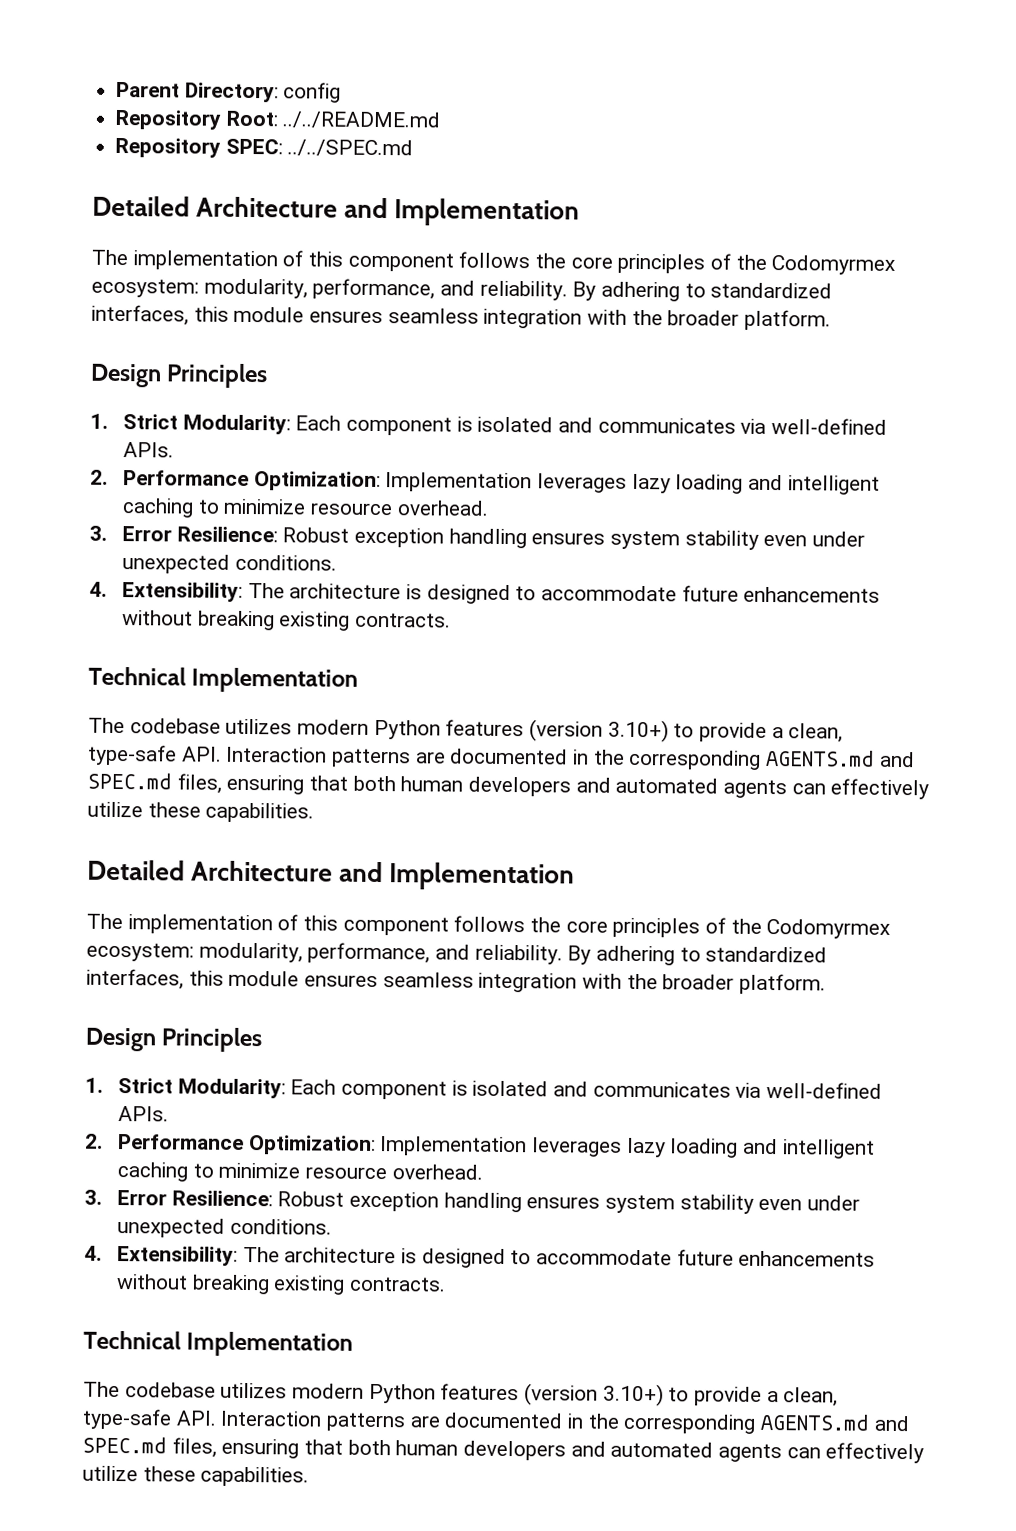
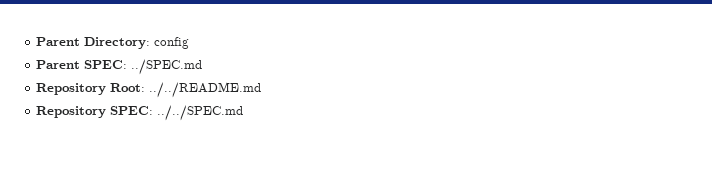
+ Parent SPEC: ../SPEC.md
  Repository SPEC: ../../SPEC.md
- Detailed Architecture and Implementation
- The implementation of this component follows the core principles of the Codomyrmex ecosystem: modularity, performance, and reliability. By adhering to standardized interfaces, this module ensures seamless integration with the broader platform.
- Design Principles
- 1. Strict Modularity: Each component is isolated and communicates via well-defined APIs.
- 2. Performance Optimization: Implementation leverages lazy loading and intelligent caching to minimize resource overhead.
- 3. Error Resilience: Robust exception handling ensures system stability even under unexpected conditions.
- 4. Extensibility: The architecture is designed to accommodate future enhancements without breaking existing contracts.
- Technical Implementation
- The codebase utilizes modern Python features (version 3.10+) to provide a clean, type-safe API. Interaction patterns are documented in the corresponding AGENTS.md and SPEC.md files, ensuring that both human developers and automated agents can effectively utilize these capabilities.
- Detailed Architecture and Implementation
- The implementation of this component follows the core principles of the Codomyrmex ecosystem: modularity, performance, and reliability. By adhering to standardized interfaces, this module ensures seamless integration with the broader platform.
- Design Principles
- 1. Strict Modularity: Each component is isolated and communicates via well-defined APIs.
- 2. Performance Optimization: Implementation leverages lazy loading and intelligent caching to minimize resource overhead.
- 3. Error Resilience: Robust exception handling ensures system stability even under unexpected conditions.
- 4. Extensibility: The architecture is designed to accommodate future enhancements without breaking existing contracts.
- Technical Implementation
- The codebase utilizes modern Python features (version 3.10+) to provide a clean, type-safe API. Interaction patterns are documented in the corresponding AGENTS.md and SPEC.md files, ensuring that both human developers and automated agents can effectively utilize these capabilities.

